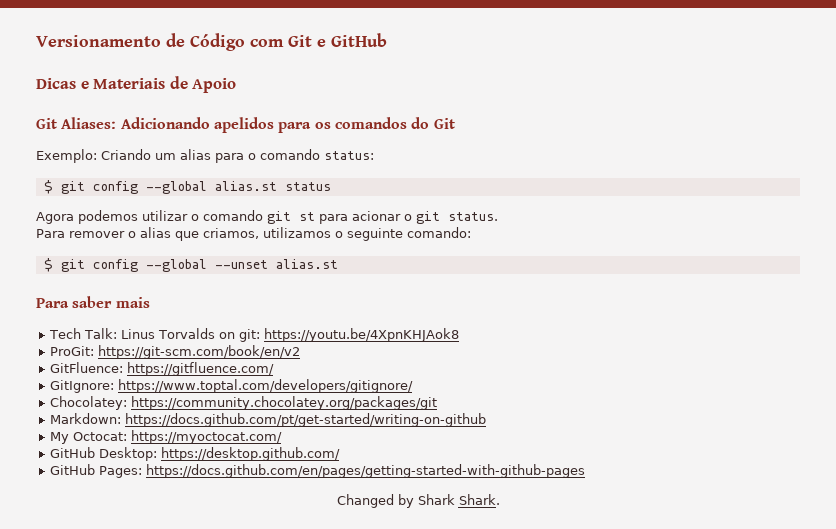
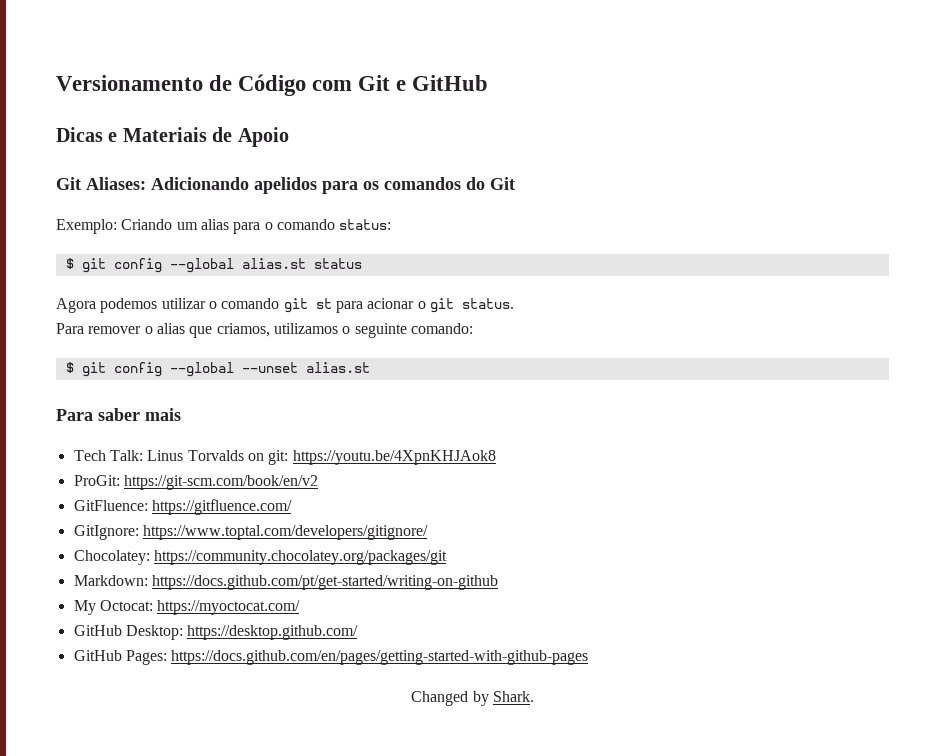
- Changed by Shark Shark.
+ Changed by Shark.

